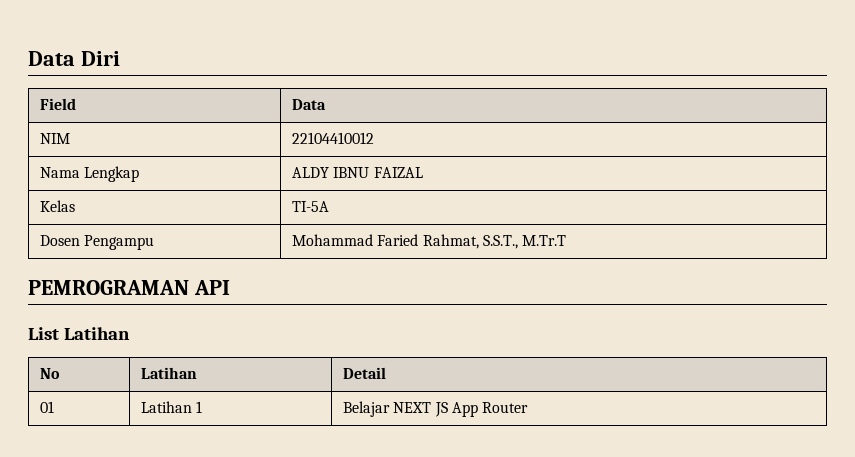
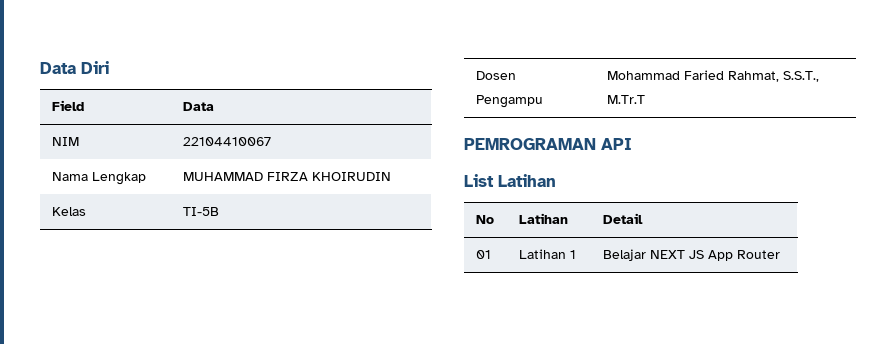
- NIM | 22104410012
+ NIM | 22104410067
- Nama Lengkap | ALDY IBNU FAIZAL
+ Nama Lengkap | MUHAMMAD FIRZA KHOIRUDIN
- Kelas | TI-5A
+ Kelas | TI-5B

